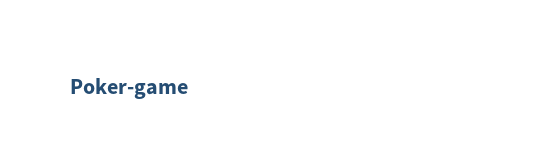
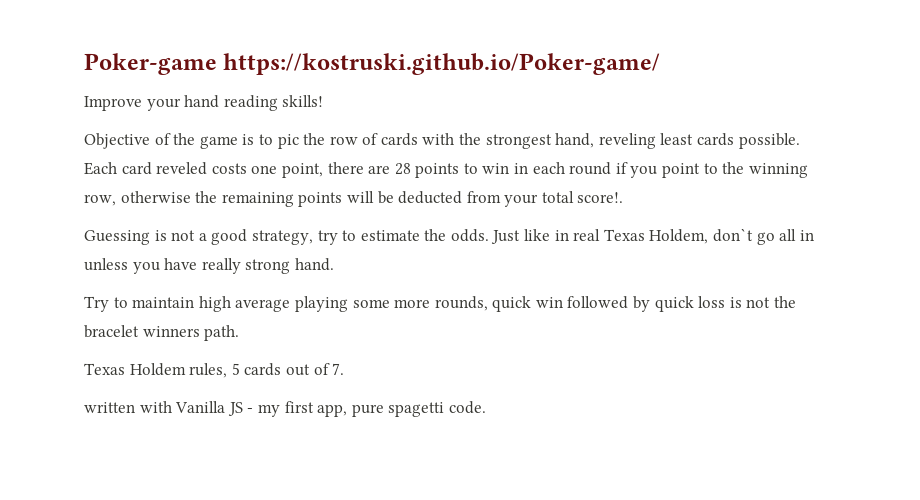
- Poker-game
+ Poker-game https://kostruski.github.io/Poker-game/
+ Improve your hand reading skills!
+ Objective of the game is to pic the row of cards with the strongest hand, reveling least cards possible. Each card reveled costs one point, there are 28 points to win in each round if you point to the winning row, otherwise the remaining points will be deducted from your total score!.
+ Guessing is not a good strategy, try to estimate the odds. Just like in real Texas Holdem, don`t go all in unless you have really strong hand.
+ Try to maintain high average playing some more rounds, quick win followed by quick loss is not the bracelet winners path.
+ Texas Holdem rules, 5 cards out of 7.
+ written with Vanilla JS - my first app, pure spagetti code.

